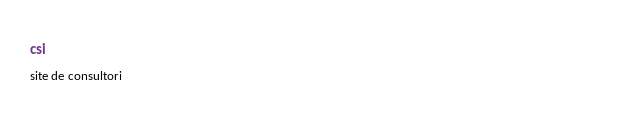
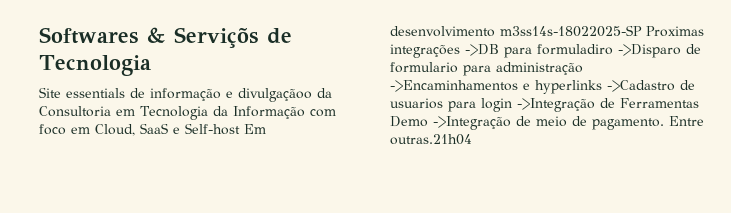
- csi
- site de consultori
+ Softwares & Serviçõs de Tecnologia
+ Site essentials de informação e divulgaçãoo da Consultoria em Tecnologia da Informação com foco em Cloud, SaaS e Self-host Em desenvolvimento m3ss14s-18022025-SP Proximas integrações ->DB para formuladiro ->Disparo de formulario para administração ->Encaminhamentos e hyperlinks ->Cadastro de usuarios para login ->Integração de Ferramentas Demo ->Integração de meio de pagamento. Entre outras.21h04

